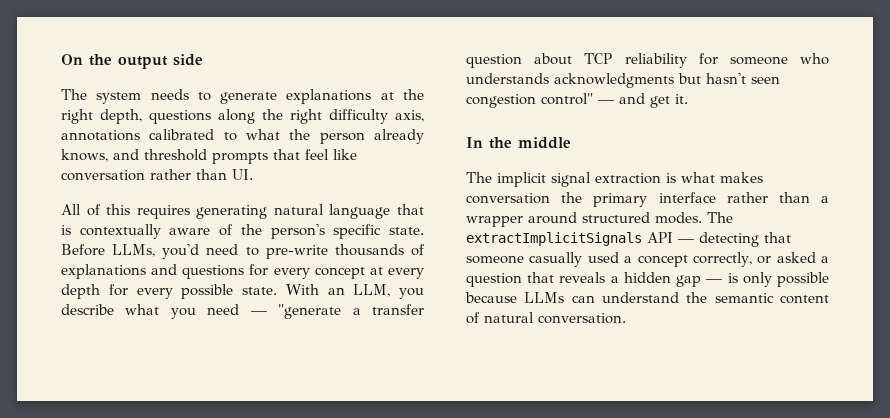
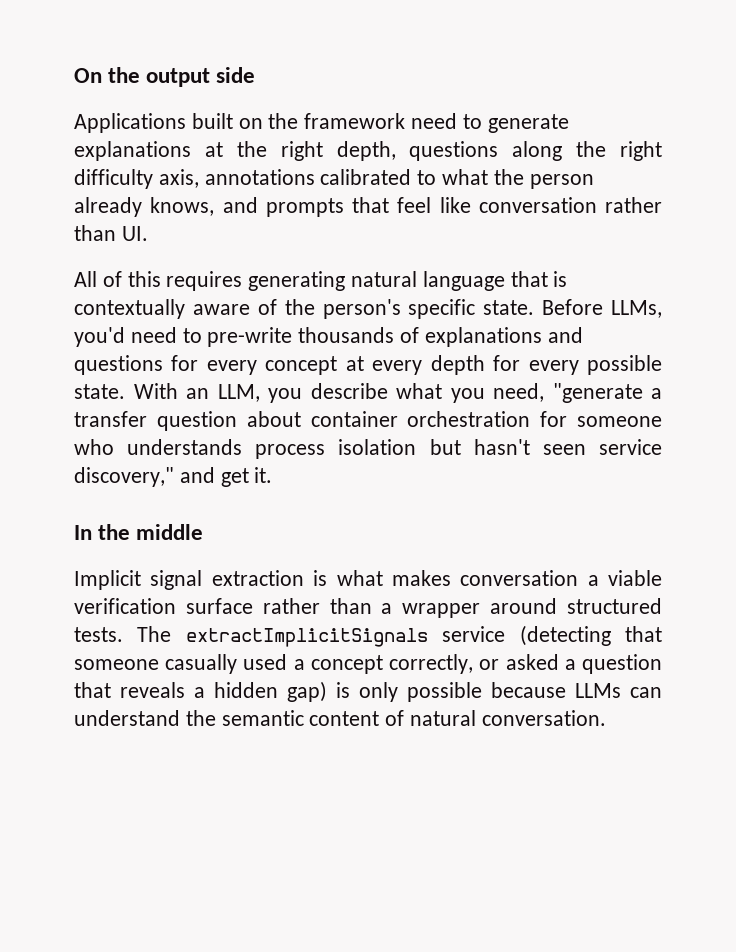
- The system needs to generate explanations at the right depth, questions along the right difficulty axis, annotations calibrated to what the person already knows, and threshold prompts that feel like conversation rather than UI.
+ Applications built on the framework need to generate explanations at the right depth, questions along the right difficulty axis, annotations calibrated to what the person already knows, and prompts that feel like conversation rather than UI.
- With an LLM, you describe what you need — "generate a transfer question about TCP reliability for someone who understands acknowledgments but hasn't seen congestion control" — and get it.
+ With an LLM, you describe what you need, "generate a transfer question about container orchestration for someone who understands process isolation but hasn't seen service discovery," and get it.
- The implicit signal extraction is what makes conversation the primary interface rather than a wrapper around structured modes.
+ Implicit signal extraction is what makes conversation a viable verification surface rather than a wrapper around structured tests.
- The extractImplicitSignals API — detecting that someone casually used a concept correctly, or asked a question that reveals a hidden gap — is only possible because LLMs can understand the semantic content of natural conversation.
+ The extractImplicitSignals service (detecting that someone casually used a concept correctly, or asked a question that reveals a hidden gap) is only possible because LLMs can understand the semantic content of natural conversation.

